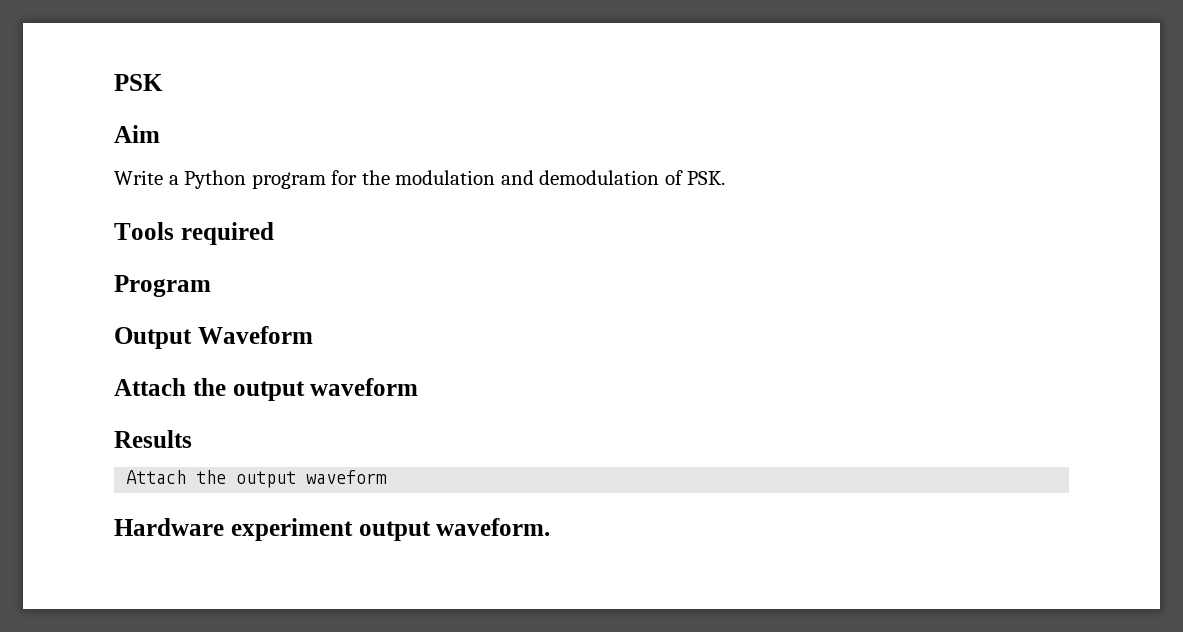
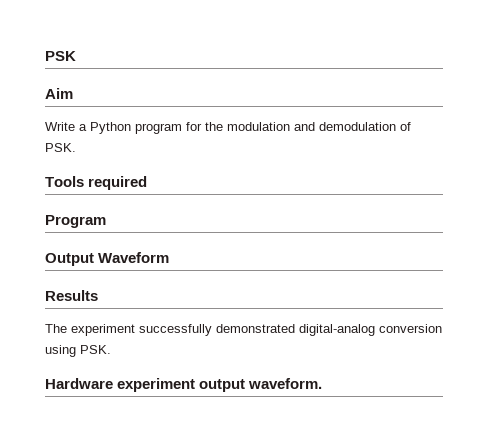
  Output Waveform
- Attach the output waveform
  Results
- Attach the output waveform
+ The experiment successfully demonstrated digital-analog conversion using PSK.

